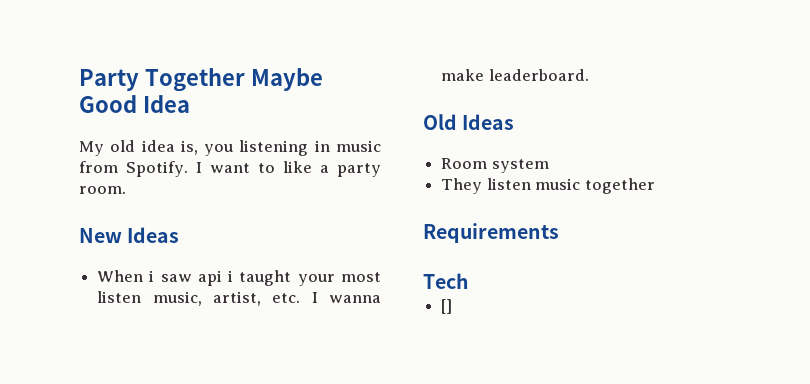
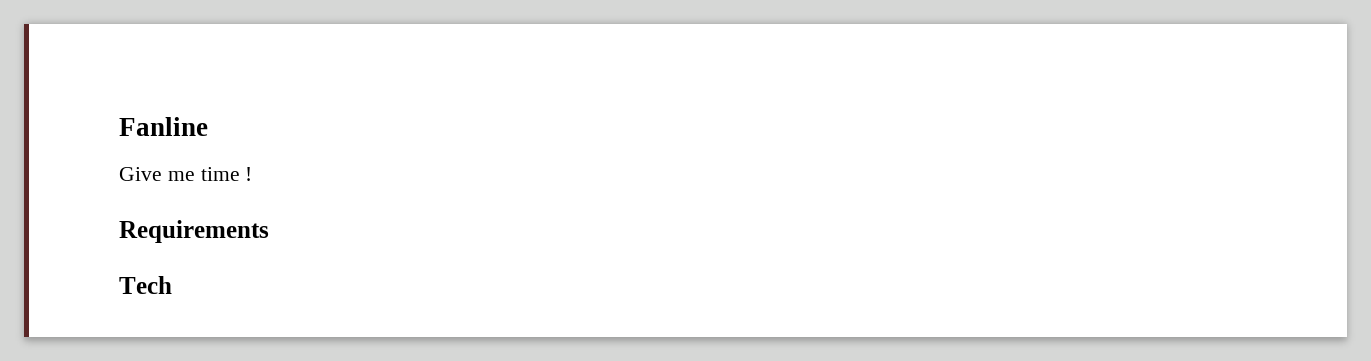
- Party Together Maybe Good Idea
- My old idea is, you listening in music from Spotify. I want to like a party room.
- New Ideas
- When i saw api i taught your most listen music, artist, etc. I wanna make leaderboard.
- Old Ideas
- Room system
- They listen music together
+ Fanline
+ Give me time !
- []

